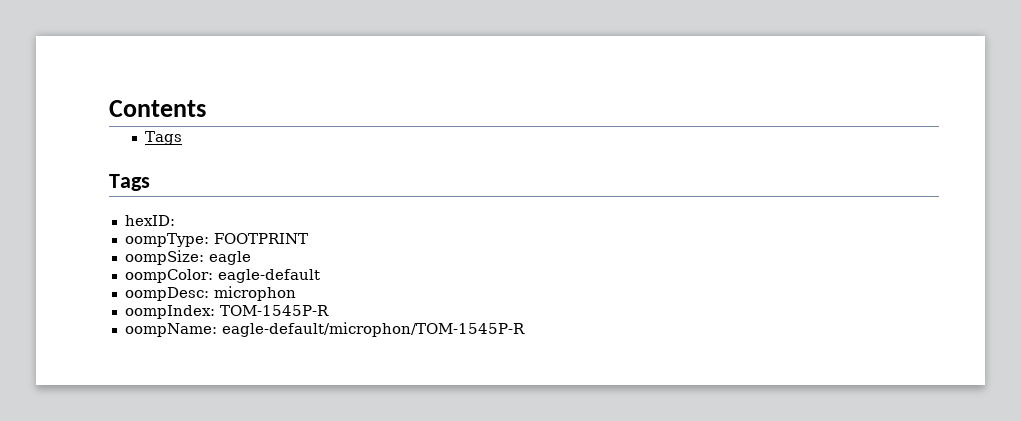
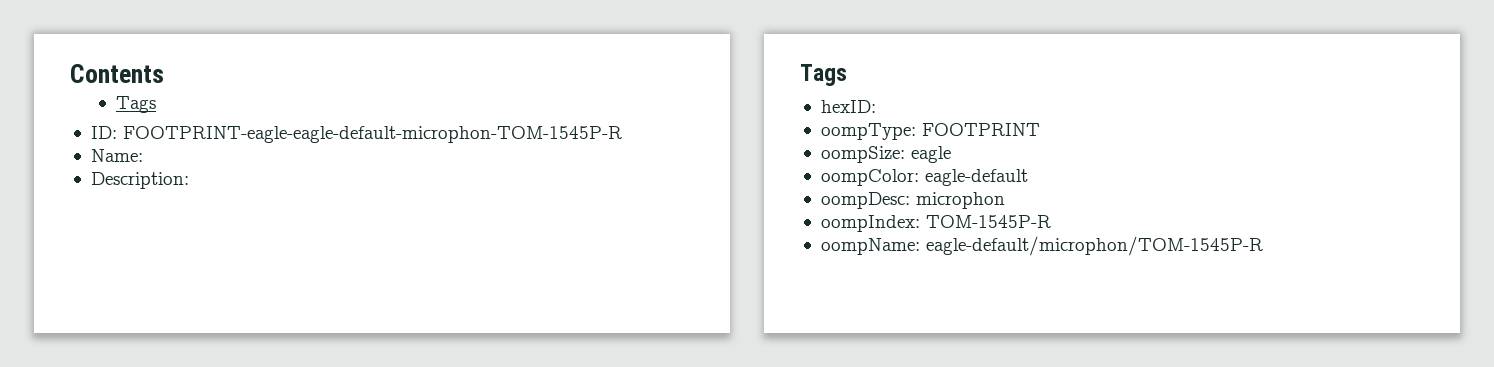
+ ID: FOOTPRINT-eagle-eagle-default-microphon-TOM-1545P-R
+ Name:
+ Description:

